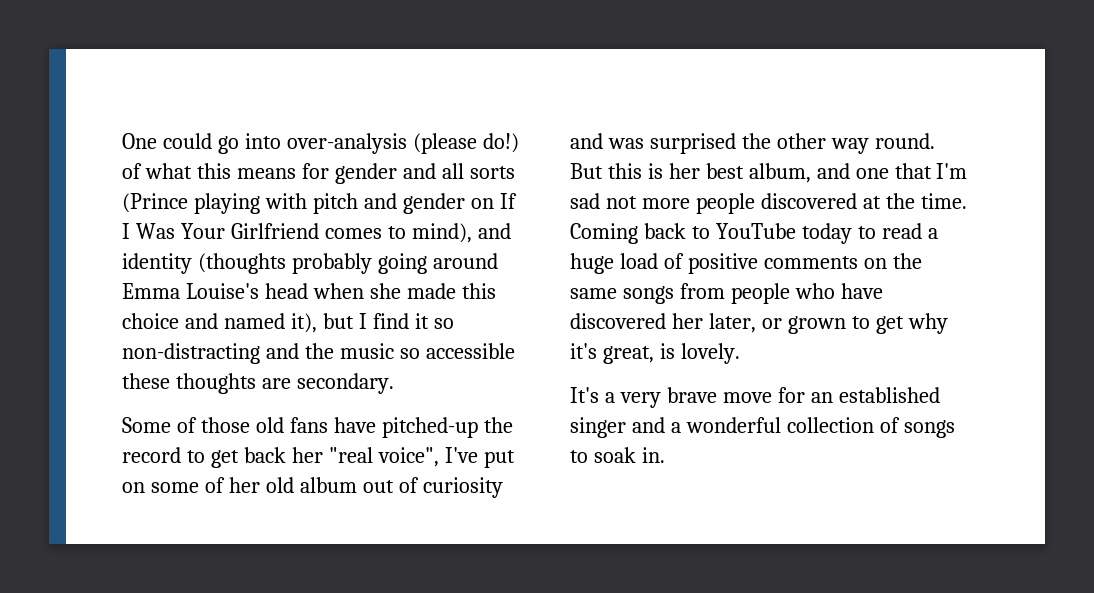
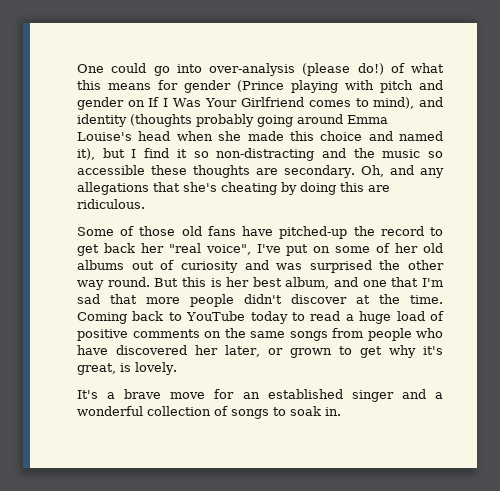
- One could go into over-analysis (please do!) of what this means for gender and all sorts (Prince playing with pitch and gender on If I Was Your Girlfriend comes to mind), and identity (thoughts probably going around Emma Louise's head when she made this choice and named it), but I find it so non-distracting and the music so accessible these thoughts are secondary.
+ One could go into over-analysis (please do!) of what this means for gender (Prince playing with pitch and gender on If I Was Your Girlfriend comes to mind), and identity (thoughts probably going around Emma Louise's head when she made this choice and named it), but I find it so non-distracting and the music so accessible these thoughts are secondary. Oh, and any allegations that she's cheating by doing this are ridiculous.
- Some of those old fans have pitched-up the record to get back her "real voice", I've put on some of her old album out of curiosity and was surprised the other way round.
+ Some of those old fans have pitched-up the record to get back her "real voice", I've put on some of her old albums out of curiosity and was surprised the other way round.
- But this is her best album, and one that I'm sad not more people discovered at the time.
+ But this is her best album, and one that I'm sad that more people didn't discover at the time.
- It's a very brave move for an established singer and a wonderful collection of songs to soak in.
+ It's a brave move for an established singer and a wonderful collection of songs to soak in.

